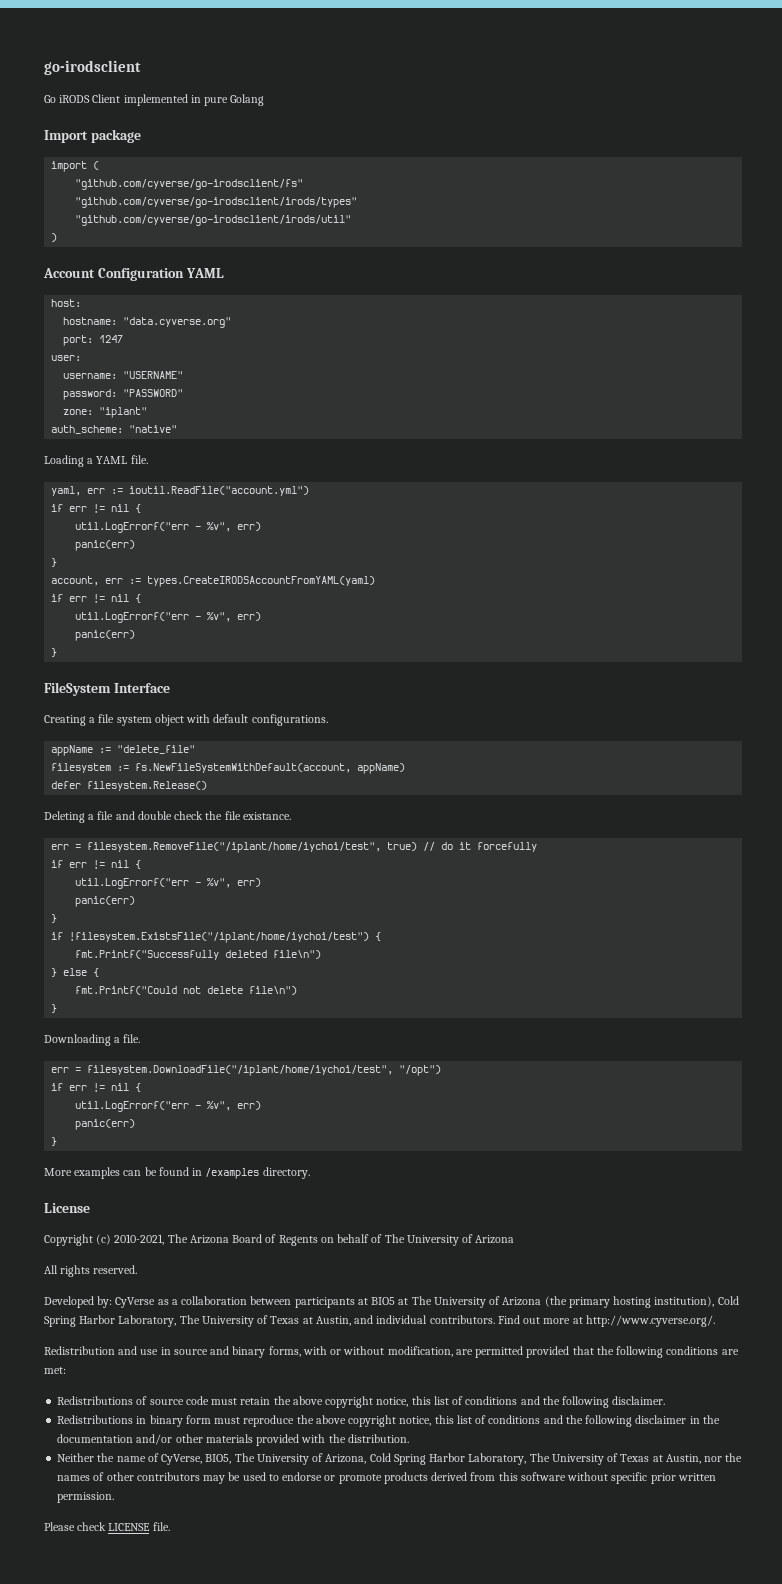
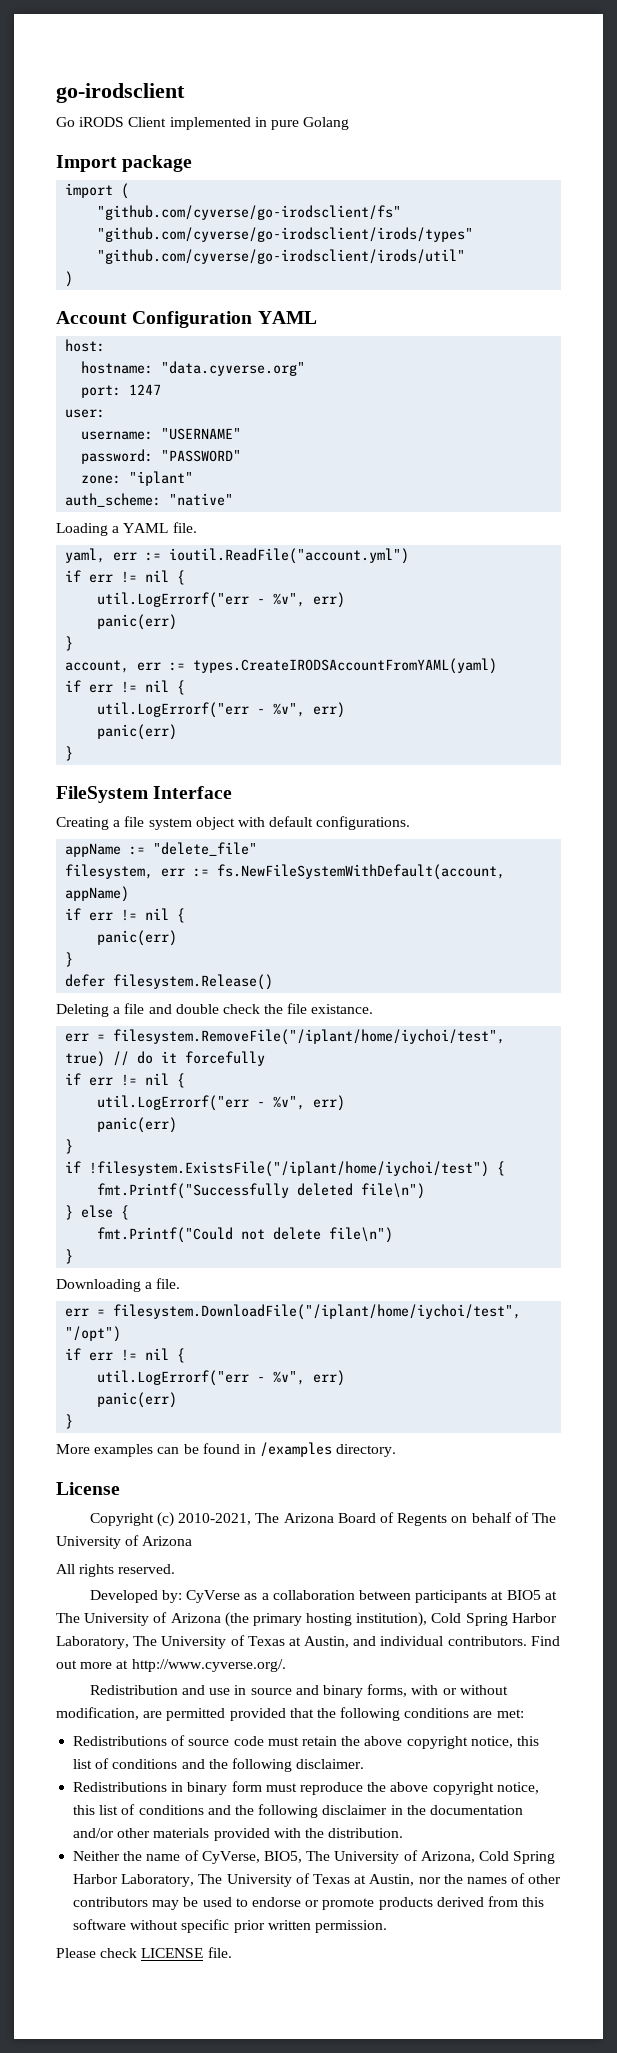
- filesystem := fs.NewFileSystemWithDefault(account, appName)
+ filesystem, err := fs.NewFileSystemWithDefault(account, appName)
+ if err != nil {
+ panic(err)
+ }

